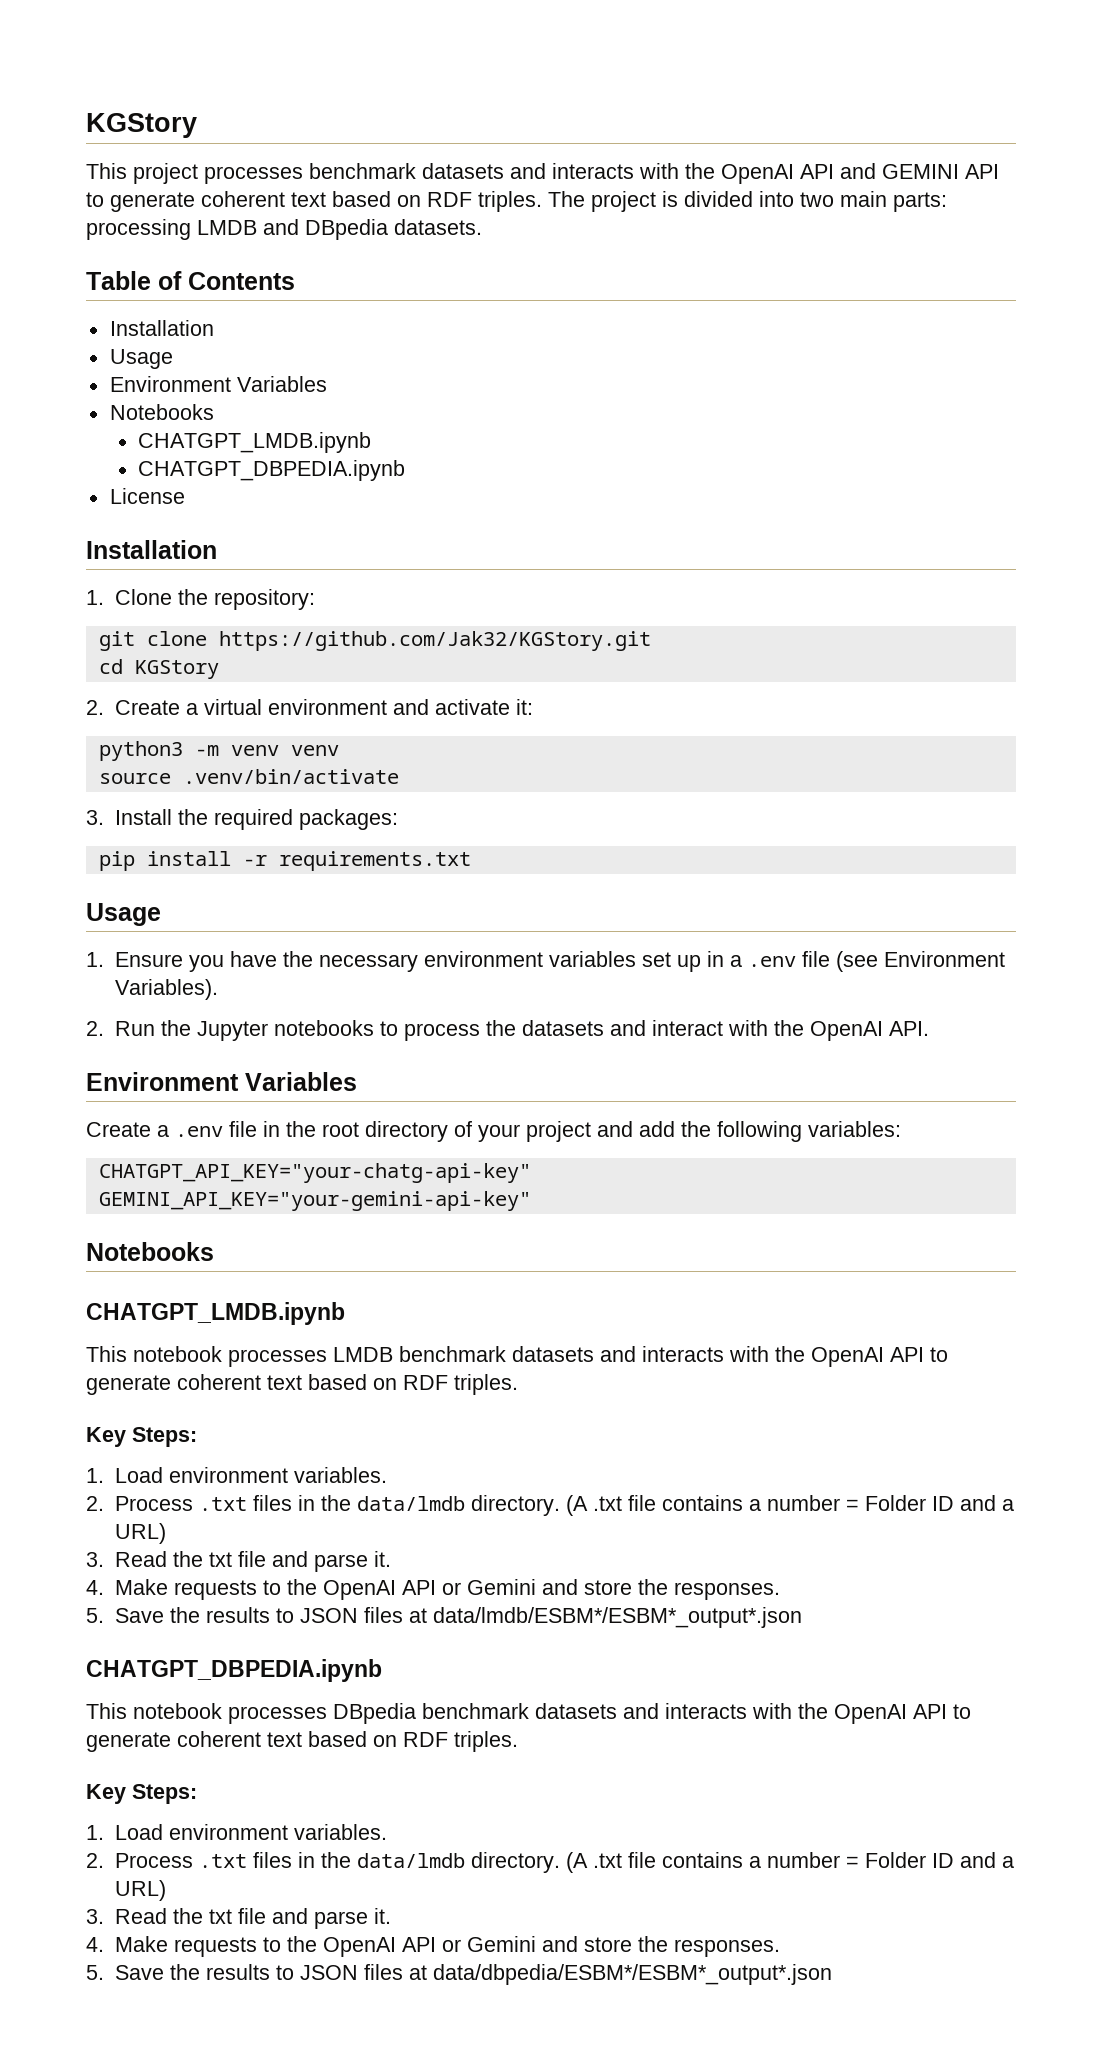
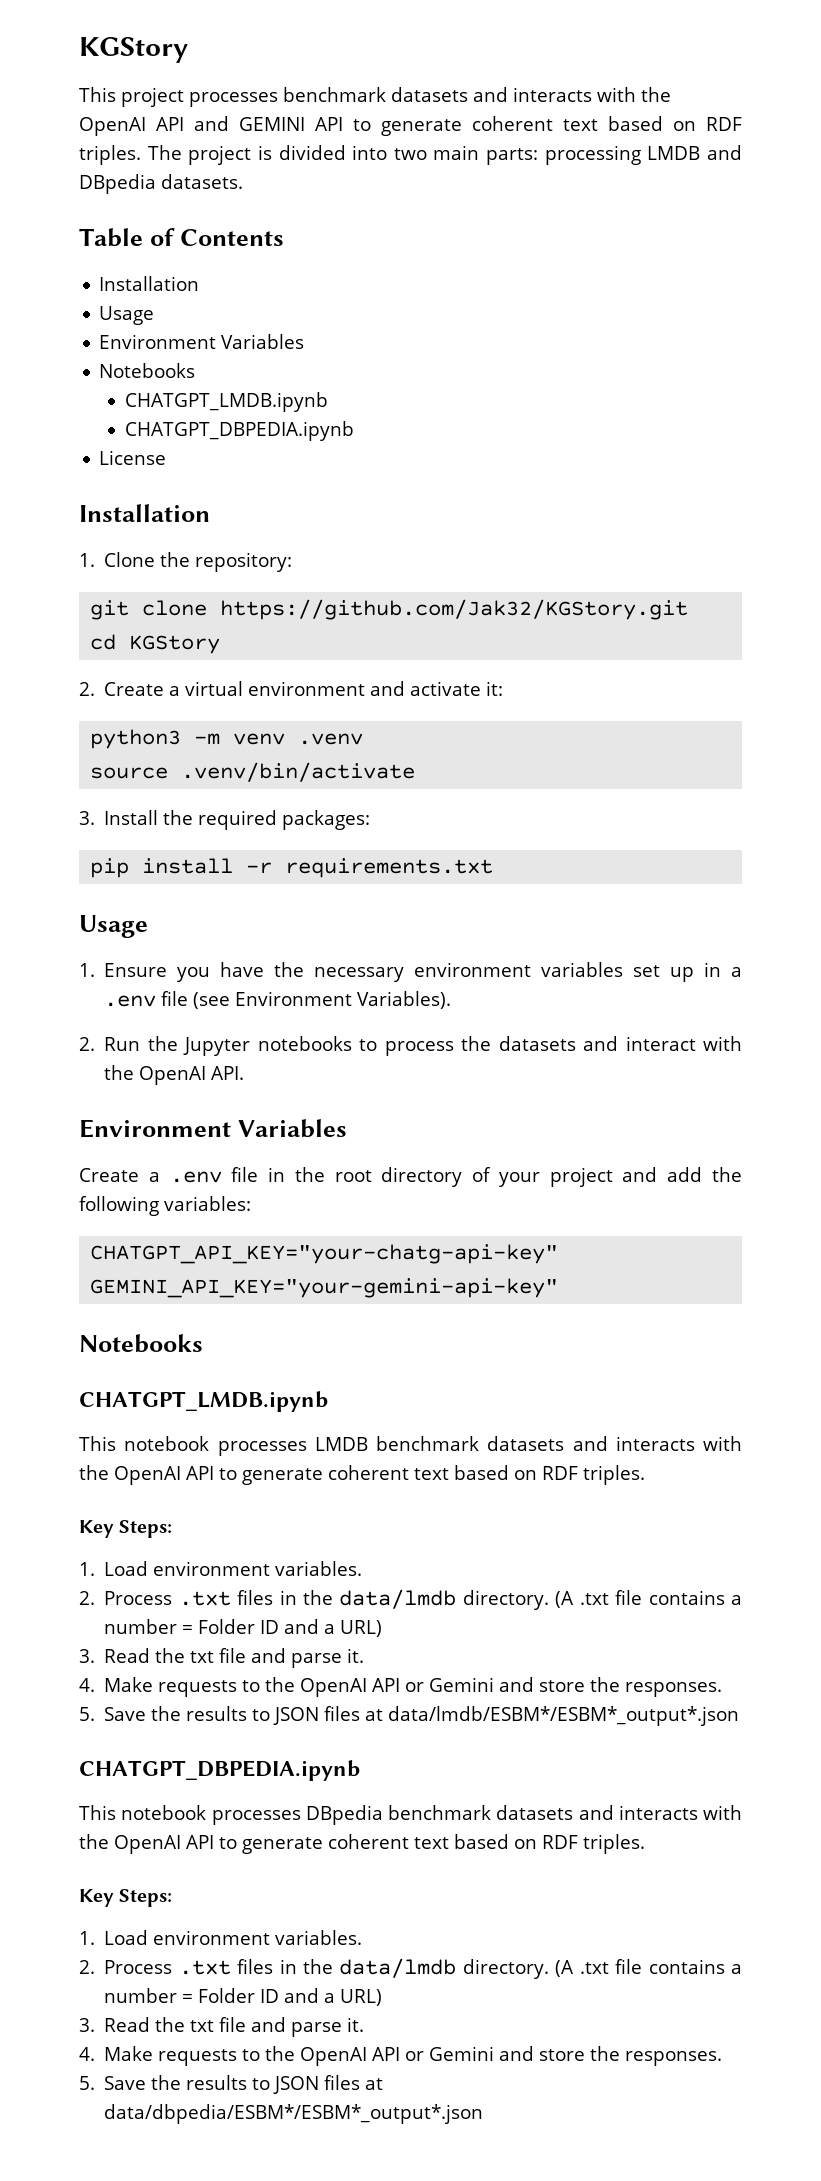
- python3 -m venv venv
+ python3 -m venv .venv

